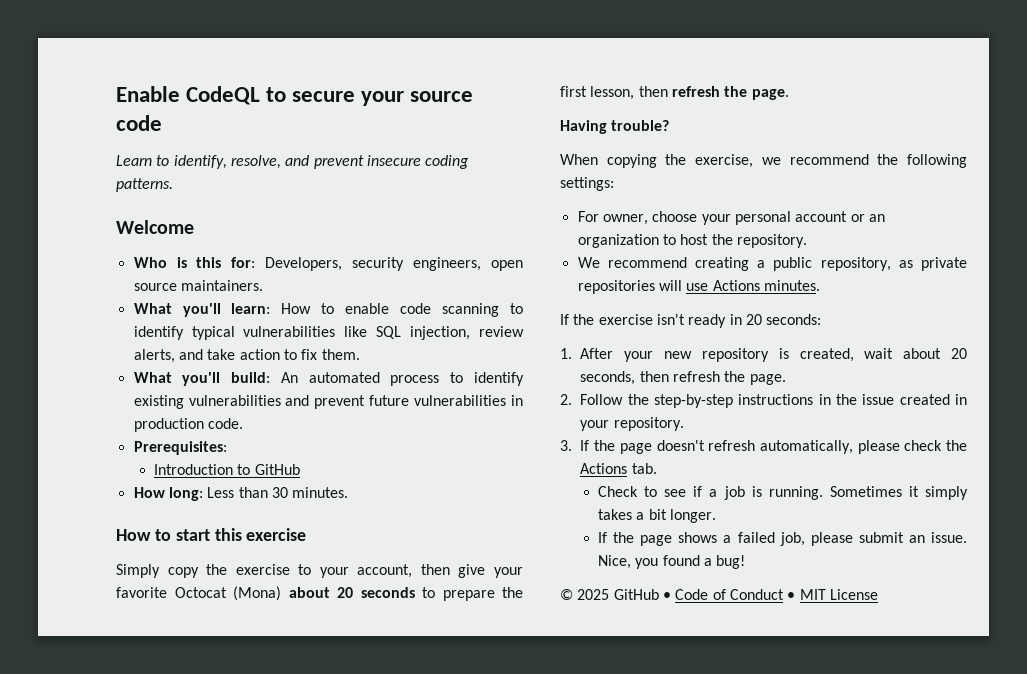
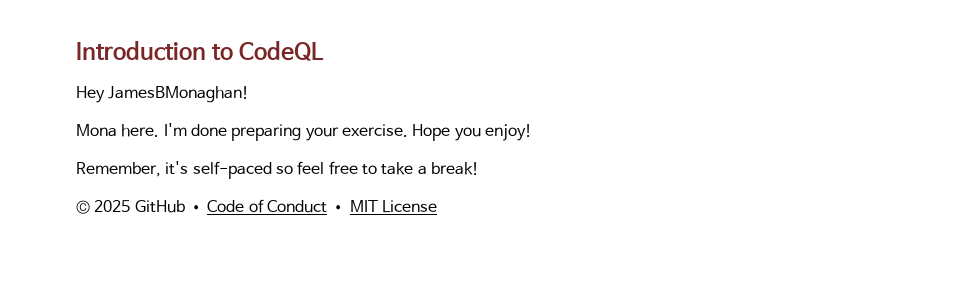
- Enable CodeQL to secure your source code
- Learn to identify, resolve, and prevent insecure coding patterns.
- Welcome
- Who is this for: Developers, security engineers, open source maintainers.
- What you'll learn: How to enable code scanning to identify typical vulnerabilities like SQL injection, review alerts, and take action to fix them.
- What you'll build: An automated process to identify existing vulnerabilities and prevent future vulnerabilities in production code.
- Prerequisites:
- Introduction to GitHub
- How long: Less than 30 minutes.
- How to start this exercise
- Simply copy the exercise to your account, then give your favorite Octocat (Mona) about 20 seconds to prepare the first lesson, then refresh the page.
- Having trouble?
- When copying the exercise, we recommend the following settings:
- For owner, choose your personal account or an organization to host the repository.
- We recommend creating a public repository, as private repositories will use Actions minutes.
- If the exercise isn't ready in 20 seconds:
- 1. After your new repository is created, wait about 20 seconds, then refresh the page.
- 2. Follow the step-by-step instructions in the issue created in your repository.
- 3. If the page doesn't refresh automatically, please check the Actions tab.
- Check to see if a job is running. Sometimes it simply takes a bit longer.
- If the page shows a failed job, please submit an issue. Nice, you found a bug!
+ Introduction to CodeQL
+ Hey JamesBMonaghan!
+ Mona here. I'm done preparing your exercise. Hope you enjoy!
+ Remember, it's self-paced so feel free to take a break!

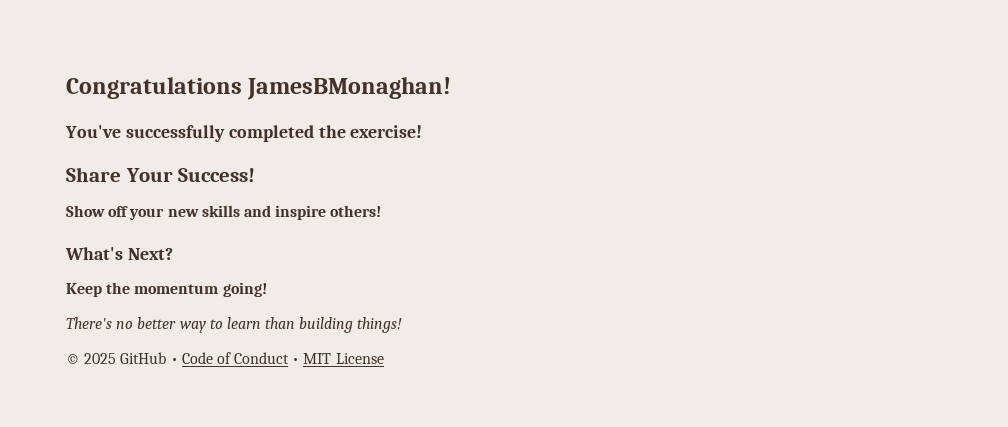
- Introduction to CodeQL
- Hey JamesBMonaghan!
- Mona here. I'm done preparing your exercise. Hope you enjoy!
- Remember, it's self-paced so feel free to take a break!
+ Congratulations JamesBMonaghan!
+ You've successfully completed the exercise!
+ Share Your Success!
+ Show off your new skills and inspire others!
+ What's Next?
+ Keep the momentum going!
+ There's no better way to learn than building things!

